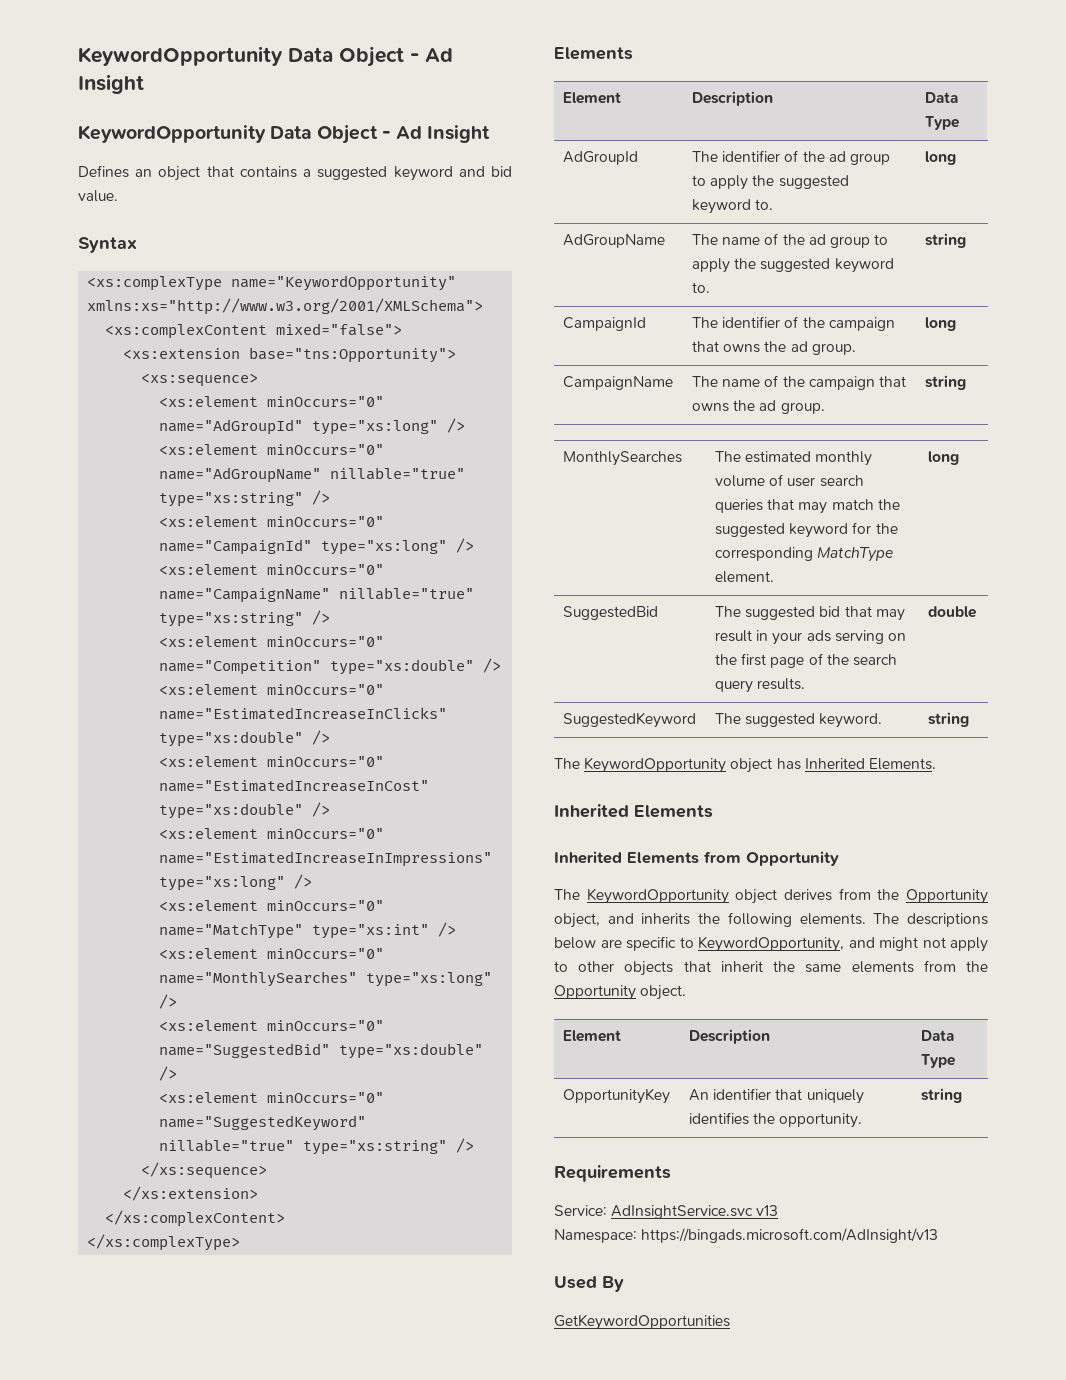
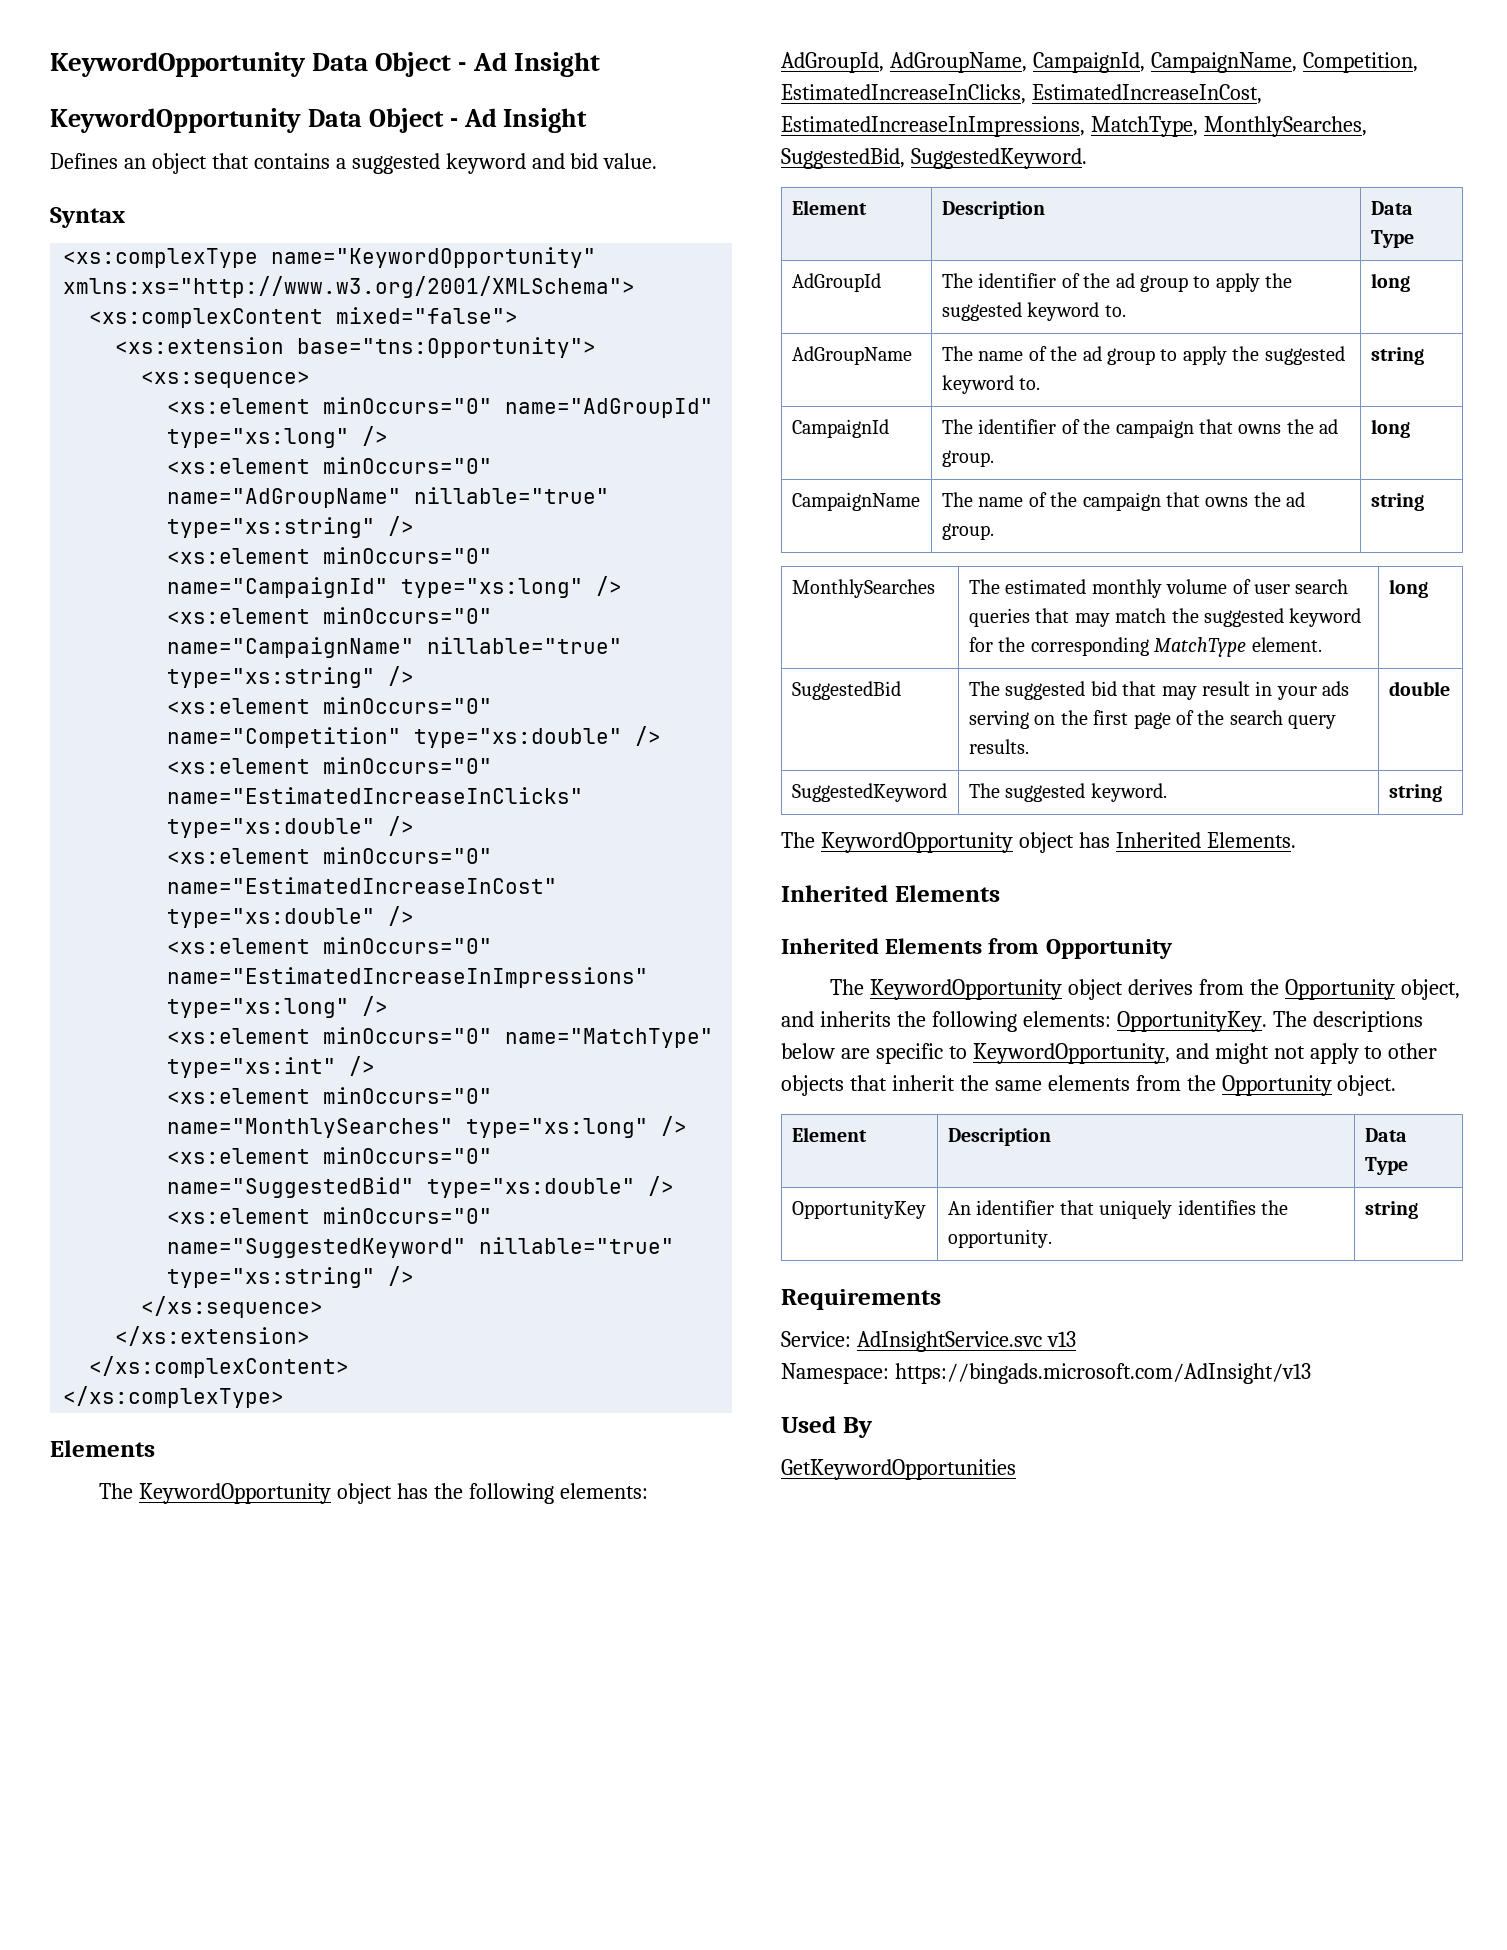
+ The KeywordOpportunity object has the following elements: AdGroupId, AdGroupName, CampaignId, CampaignName, Competition, EstimatedIncreaseInClicks, EstimatedIncreaseInCost, EstimatedIncreaseInImpressions, MatchType, MonthlySearches, SuggestedBid, SuggestedKeyword.
- The KeywordOpportunity object derives from the Opportunity object, and inherits the following elements.
+ The KeywordOpportunity object derives from the Opportunity object, and inherits the following elements: OpportunityKey.

